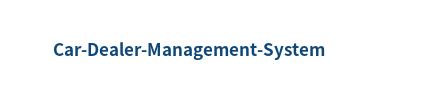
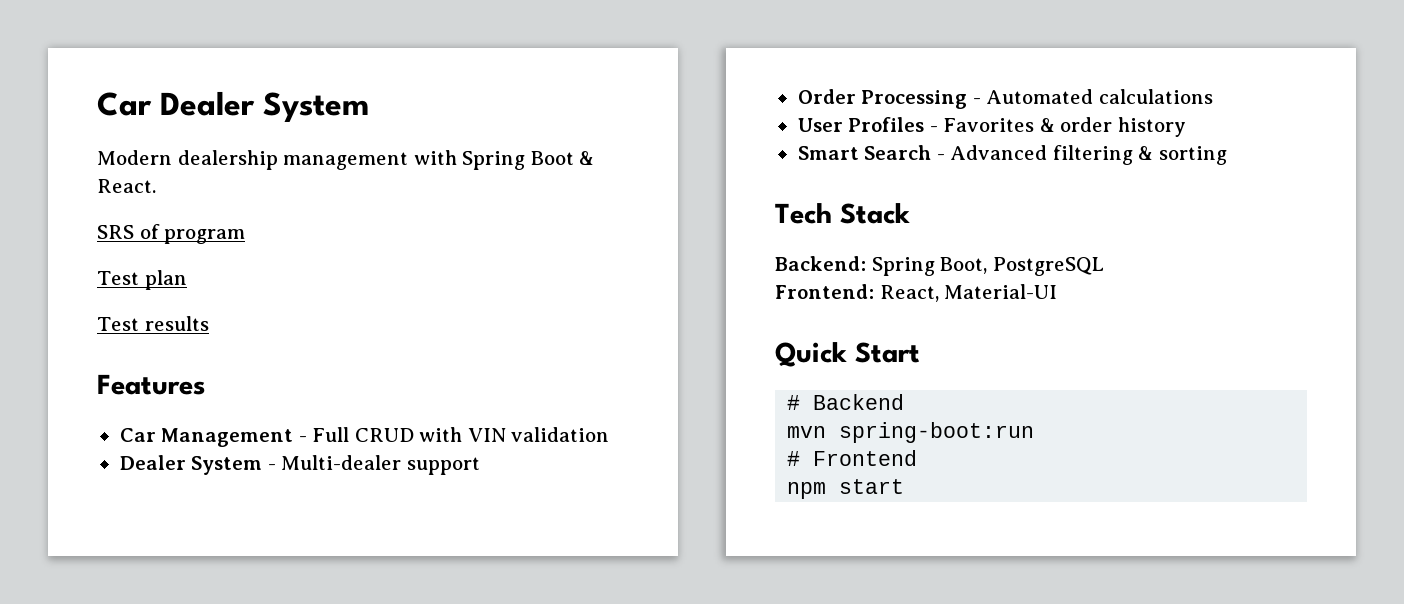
- Car-Dealer-Management-System
+ Car Dealer System
+ Modern dealership management with Spring Boot & React.
+ SRS of program
+ Test plan
+ Test results
+ Features
+ Car Management - Full CRUD with VIN validation
+ Dealer System - Multi-dealer support
+ Order Processing - Automated calculations
+ User Profiles - Favorites & order history
+ Smart Search - Advanced filtering & sorting
+ Tech Stack
+ Backend: Spring Boot, PostgreSQL
+ Frontend: React, Material-UI
+ Quick Start
+ # Backend
+ mvn spring-boot:run
+ # Frontend
+ npm start

